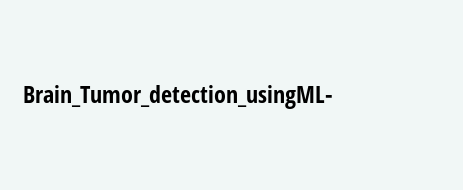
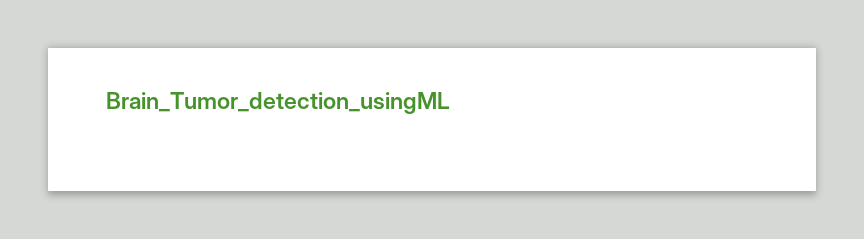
- Brain_Tumor_detection_usingML-
+ Brain_Tumor_detection_usingML

